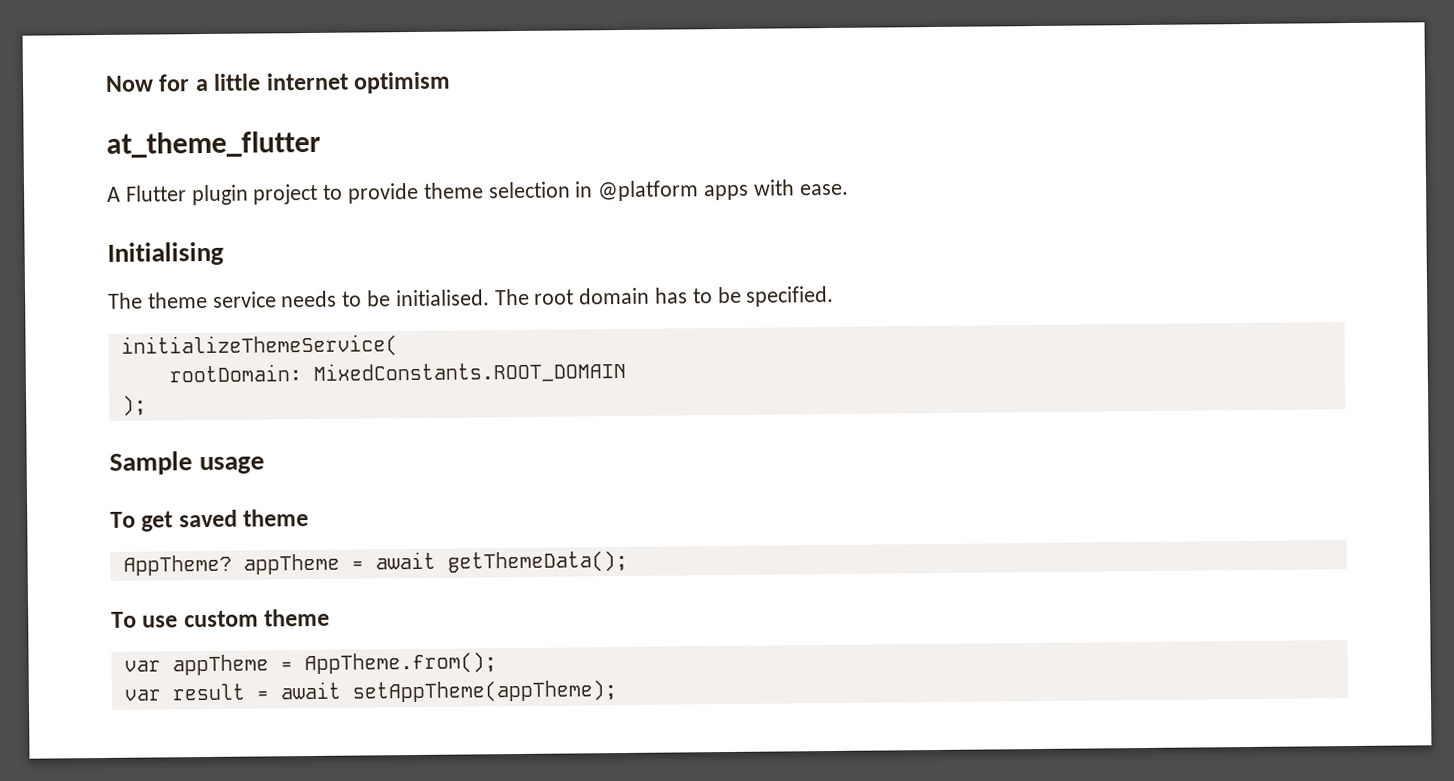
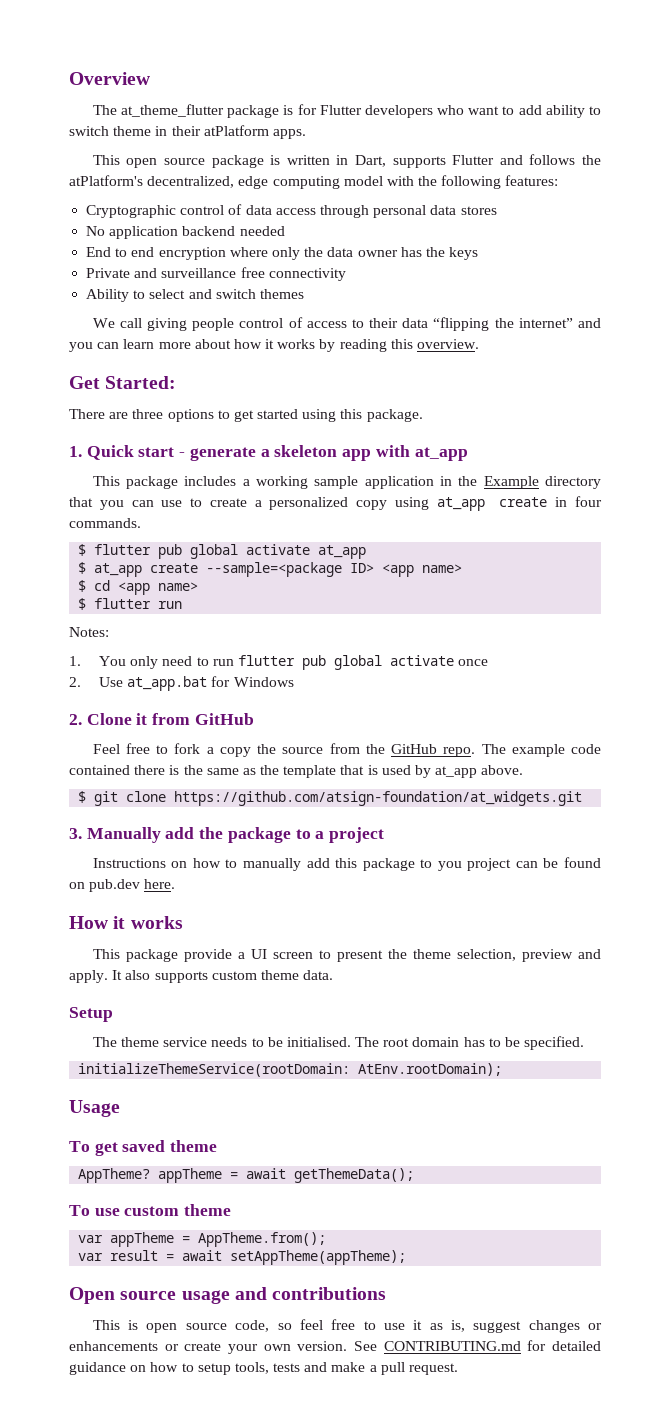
- Now for a little internet optimism
- at_theme_flutter
- A Flutter plugin project to provide theme selection in @platform apps with ease.
- Initialising
+ Overview
+ The at_theme_flutter package is for Flutter developers who want to add ability to switch theme in their atPlatform apps.
+ This open source package is written in Dart, supports Flutter and follows the atPlatform's decentralized, edge computing model with the following features:
+ Cryptographic control of data access through personal data stores
+ No application backend needed
+ End to end encryption where only the data owner has the keys
+ Private and surveillance free connectivity
+ Ability to select and switch themes
+ We call giving people control of access to their data “flipping the internet” and you can learn more about how it works by reading this overview.
+ Get Started:
+ There are three options to get started using this package.
+ 1. Quick start - generate a skeleton app with at_app
+ This package includes a working sample application in the Example directory that you can use to create a personalized copy using at_app create in four commands.
+ $ flutter pub global activate at_app
+ $ at_app create --sample=<package ID> <app name>
+ $ cd <app name>
+ $ flutter run
+ Notes:
+ 1. You only need to run flutter pub global activate once
+ 2. Use at_app.bat for Windows
+ 2. Clone it from GitHub
+ Feel free to fork a copy the source from the GitHub repo. The example code contained there is the same as the template that is used by at_app above.
+ $ git clone https://github.com/atsign-foundation/at_widgets.git
+ 3. Manually add the package to a project
+ Instructions on how to manually add this package to you project can be found on pub.dev here.
+ How it works
+ This package provide a UI screen to present the theme selection, preview and apply. It also supports custom theme data.
+ Setup
- initializeThemeService(
- rootDomain: MixedConstants.ROOT_DOMAIN
- );
- Sample usage
+ initializeThemeService(rootDomain: AtEnv.rootDomain);
+ Usage
+ Open source usage and contributions
+ This is open source code, so feel free to use it as is, suggest changes or enhancements or create your own version. See CONTRIBUTING.md for detailed guidance on how to setup tools, tests and make a pull request.

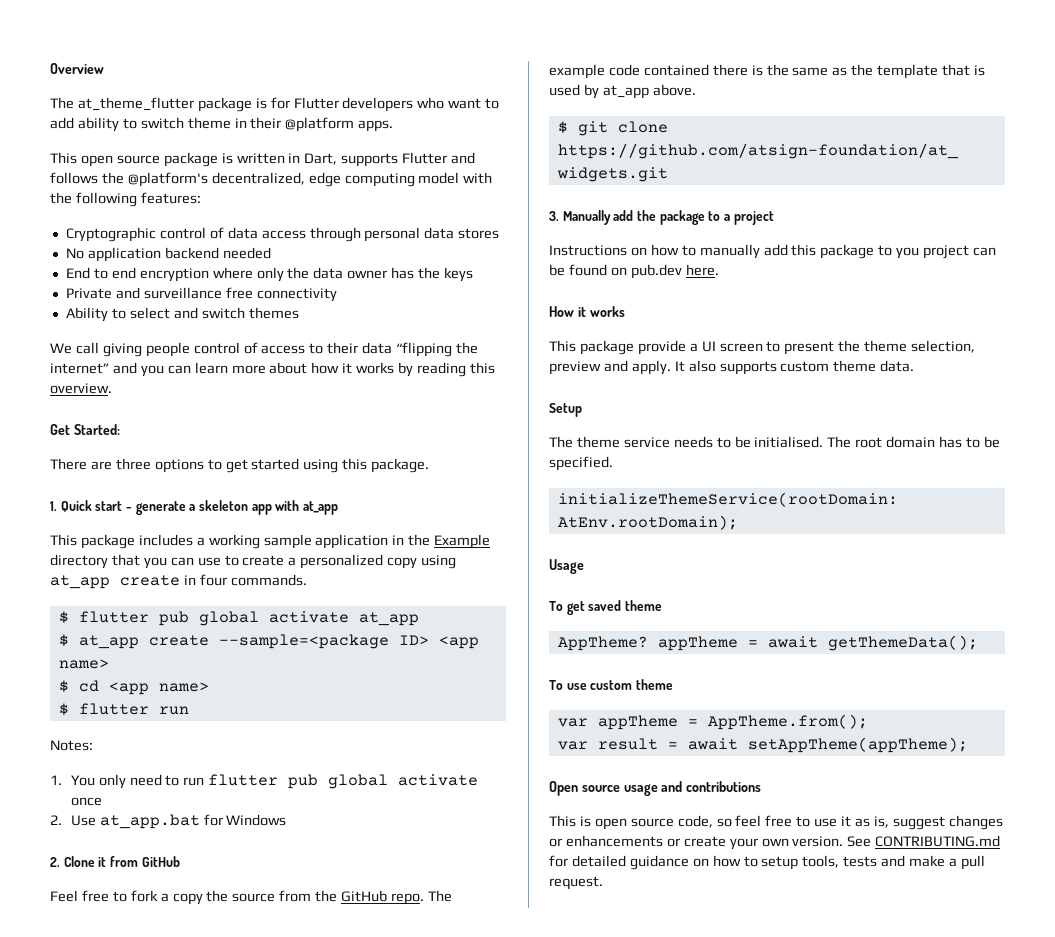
- The at_theme_flutter package is for Flutter developers who want to add ability to switch theme in their atPlatform apps.
+ The at_theme_flutter package is for Flutter developers who want to add ability to switch theme in their @platform apps.
- This open source package is written in Dart, supports Flutter and follows the atPlatform's decentralized, edge computing model with the following features:
+ This open source package is written in Dart, supports Flutter and follows the @platform's decentralized, edge computing model with the following features:

